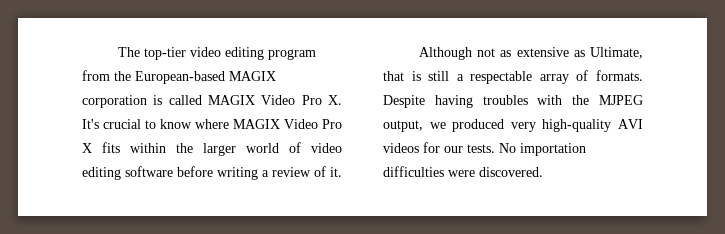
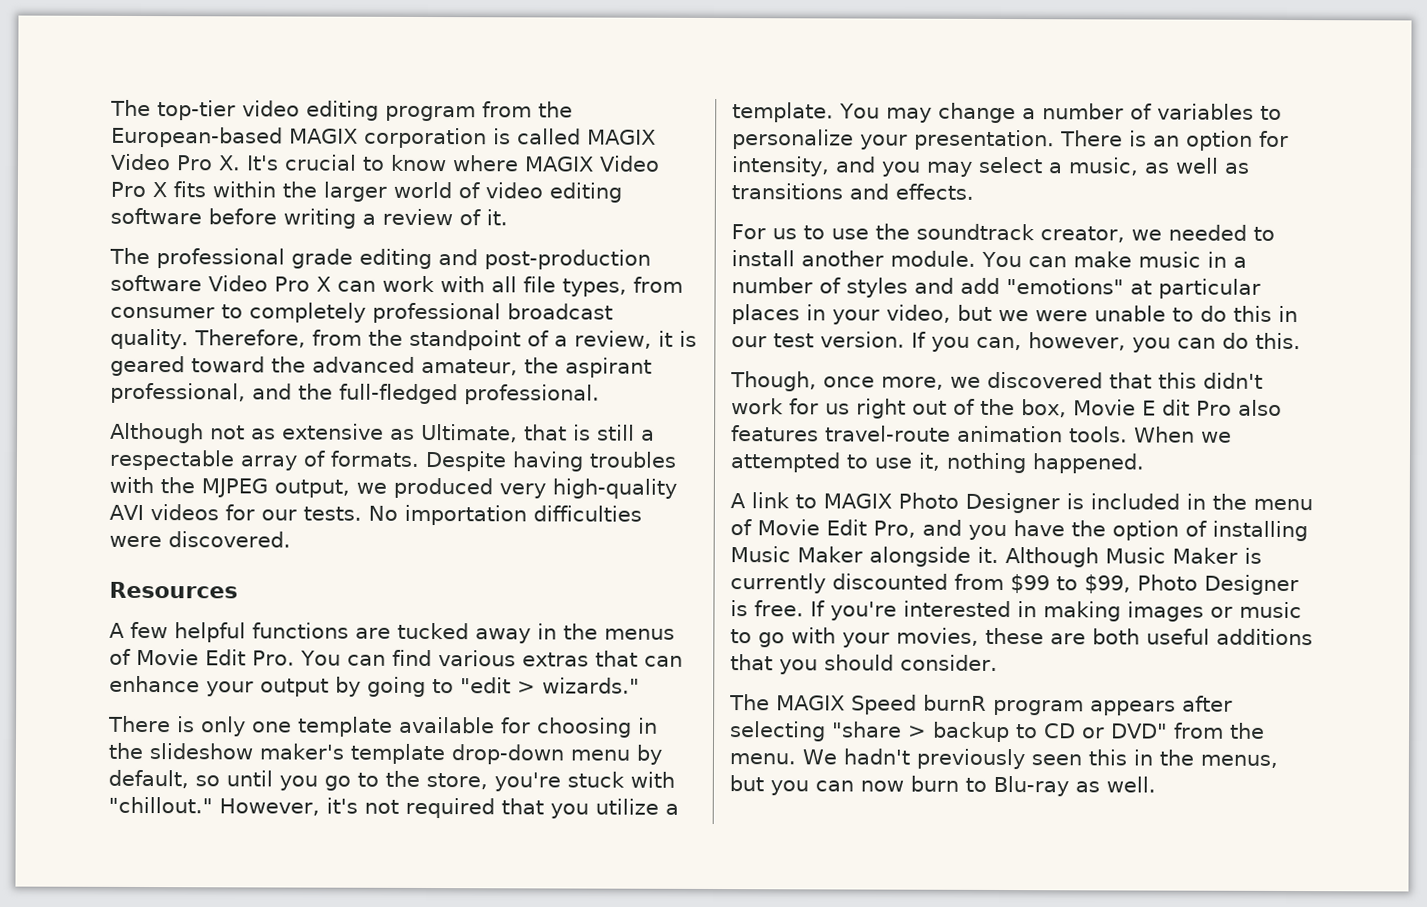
+ The professional grade editing and post-production software Video Pro X can work with all file types, from consumer to completely professional broadcast quality. Therefore, from the standpoint of a review, it is geared toward the advanced amateur, the aspirant professional, and the full-fledged professional.
+ Resources
+ A few helpful functions are tucked away in the menus of Movie Edit Pro. You can find various extras that can enhance your output by going to "edit > wizards."
+ There is only one template available for choosing in the slideshow maker's template drop-down menu by default, so until you go to the store, you're stuck with "chillout." However, it's not required that you utilize a template. You may change a number of variables to personalize your presentation. There is an option for intensity, and you may select a music, as well as transitions and effects.
+ For us to use the soundtrack creator, we needed to install another module. You can make music in a number of styles and add "emotions" at particular places in your video, but we were unable to do this in our test version. If you can, however, you can do this.
+ Though, once more, we discovered that this didn't work for us right out of the box, Movie E dit Pro also features travel-route animation tools. When we attempted to use it, nothing happened.
+ A link to MAGIX Photo Designer is included in the menu of Movie Edit Pro, and you have the option of installing Music Maker alongside it. Although Music Maker is currently discounted from $99 to $99, Photo Designer is free. If you're interested in making images or music to go with your movies, these are both useful additions that you should consider.
+ The MAGIX Speed burnR program appears after selecting "share > backup to CD or DVD" from the menu. We hadn't previously seen this in the menus, but you can now burn to Blu-ray as well.

